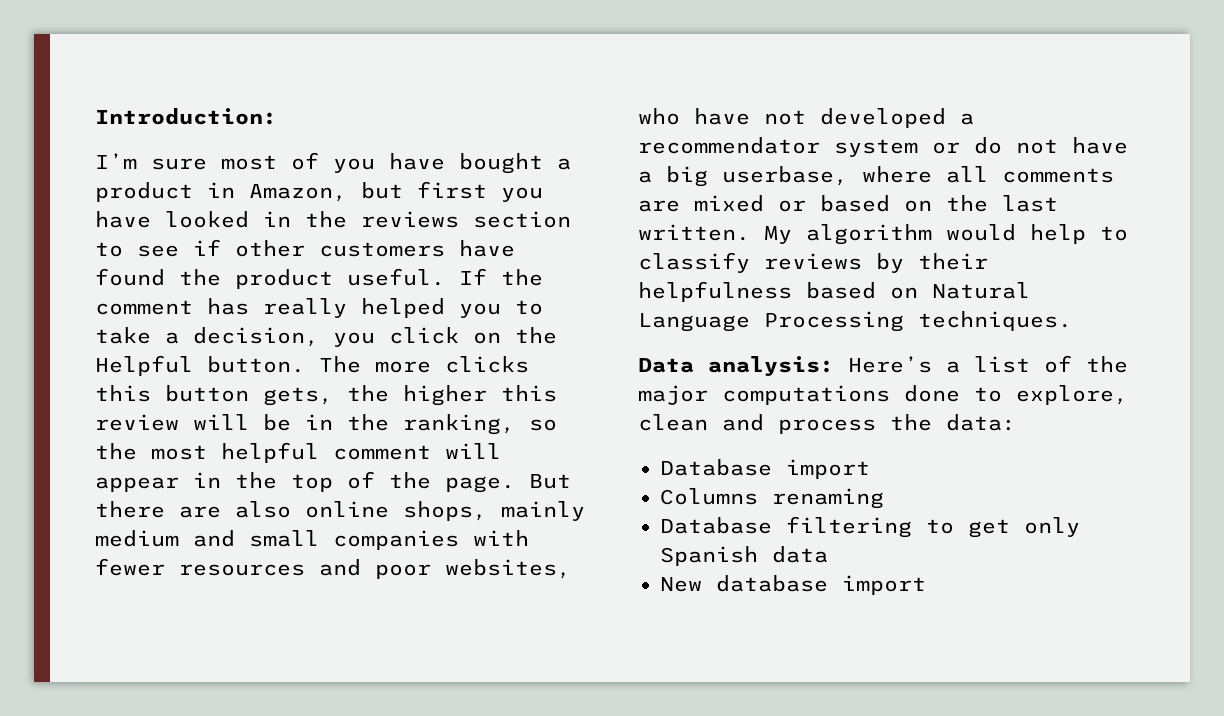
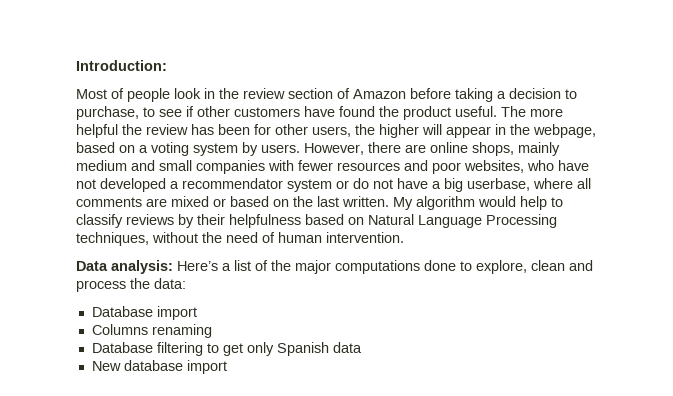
- I’m sure most of you have bought a product in Amazon, but first you have looked in the reviews section to see if other customers have found the product useful.
+ Most of people look in the review section of Amazon before taking a decision to purchase, to see if other customers have found the product useful.
- If the comment has really helped you to take a decision, you click on the Helpful button. The more clicks this button gets, the higher this review will be in the ranking, so the most helpful comment will appear in the top of the page. But there are also online shops, mainly medium and small companies with fewer resources and poor websites, who have not developed a recommendator system or do not have a big userbase, where all comments are mixed or based on the last written.
+ The more helpful the review has been for other users, the higher will appear in the webpage, based on a voting system by users. However, there are online shops, mainly medium and small companies with fewer resources and poor websites, who have not developed a recommendator system or do not have a big userbase, where all comments are mixed or based on the last written.
- My algorithm would help to classify reviews by their helpfulness based on Natural Language Processing techniques.
+ My algorithm would help to classify reviews by their helpfulness based on Natural Language Processing techniques, without the need of human intervention.

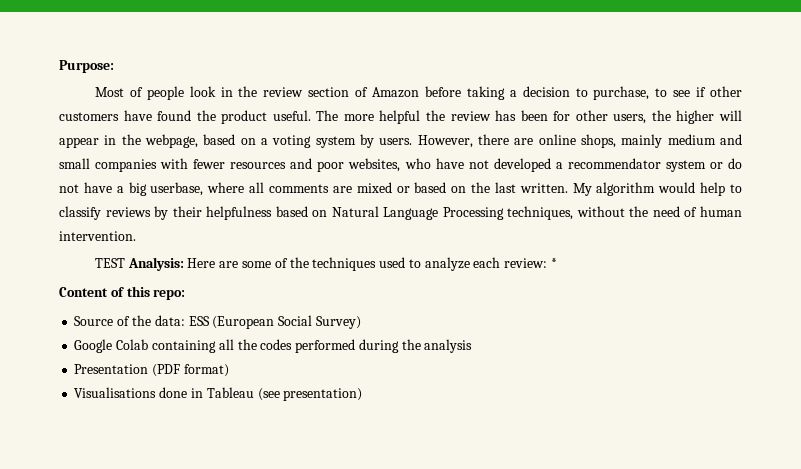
- Introduction:
+ Purpose:
- Data analysis: Here’s a list of the major computations done to explore, clean and process the data:
- Database import
- Columns renaming
- Database filtering to get only Spanish data
- New database import
+ TEST Analysis: Here are some of the techniques used to analyze each review: *
+ Content of this repo:
+ Source of the data: ESS (European Social Survey)
+ Google Colab containing all the codes performed during the analysis
+ Presentation (PDF format)
+ Visualisations done in Tableau (see presentation)

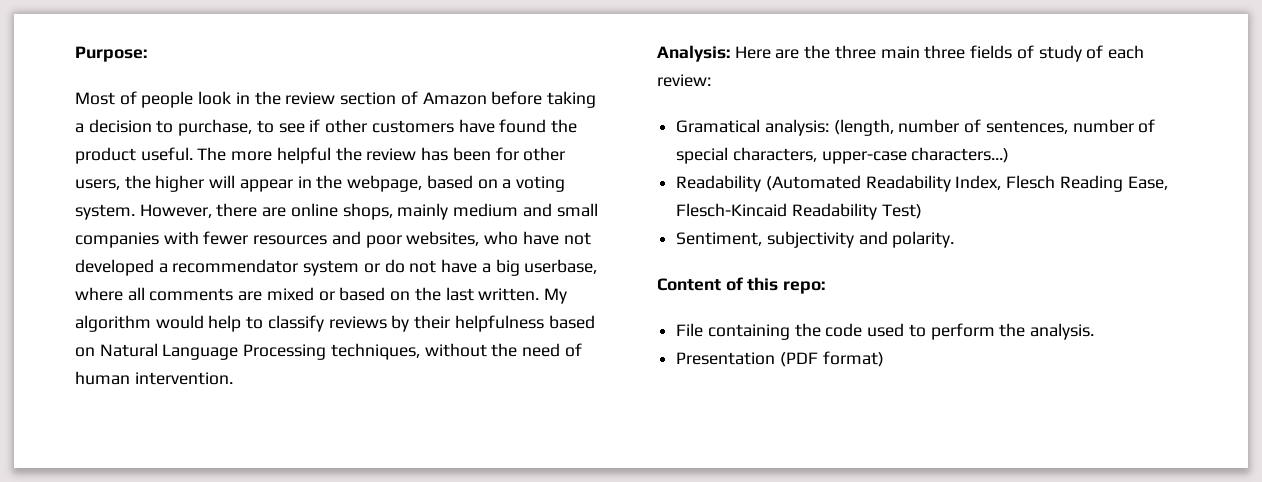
- The more helpful the review has been for other users, the higher will appear in the webpage, based on a voting system by users.
+ The more helpful the review has been for other users, the higher will appear in the webpage, based on a voting system.
- TEST Analysis: Here are some of the techniques used to analyze each review: *
+ Analysis: Here are the three main three fields of study of each review:
+ Gramatical analysis: (length, number of sentences, number of special characters, upper-case characters...)
+ Readability (Automated Readability Index, Flesch Reading Ease, Flesch-Kincaid Readability Test)
+ Sentiment, subjectivity and polarity.
  Content of this repo:
- Source of the data: ESS (European Social Survey)
- Google Colab containing all the codes performed during the analysis
+ File containing the code used to perform the analysis.
  Presentation (PDF format)
- Visualisations done in Tableau (see presentation)

